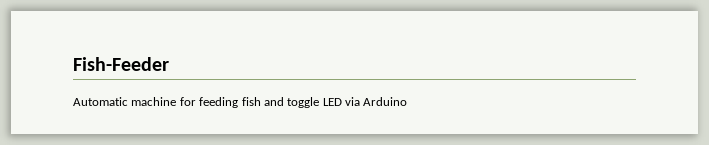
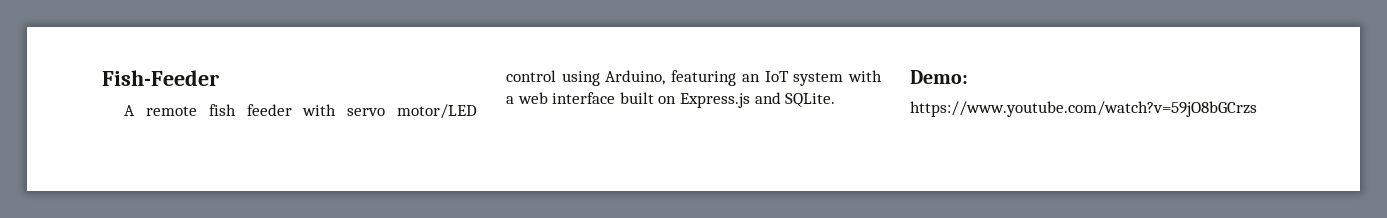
- Automatic machine for feeding fish and toggle LED via Arduino
+ A remote fish feeder with servo motor/LED control using Arduino, featuring an IoT system with a web interface built on Express.js and SQLite.
+ Demo:
+ https://www.youtube.com/watch?v=59jO8bGCrzs

